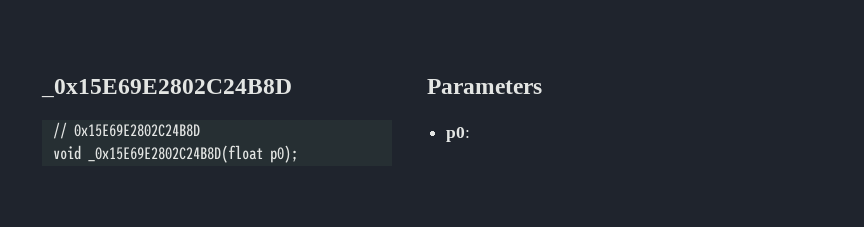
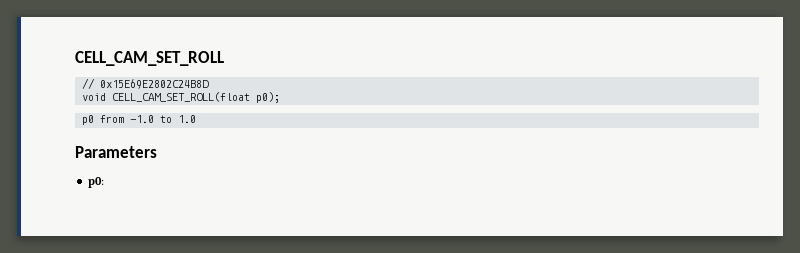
- _0x15E69E2802C24B8D
+ CELL_CAM_SET_ROLL
- void _0x15E69E2802C24B8D(float p0);
+ void CELL_CAM_SET_ROLL(float p0);
+ p0 from -1.0 to 1.0

